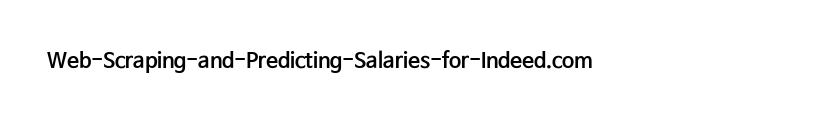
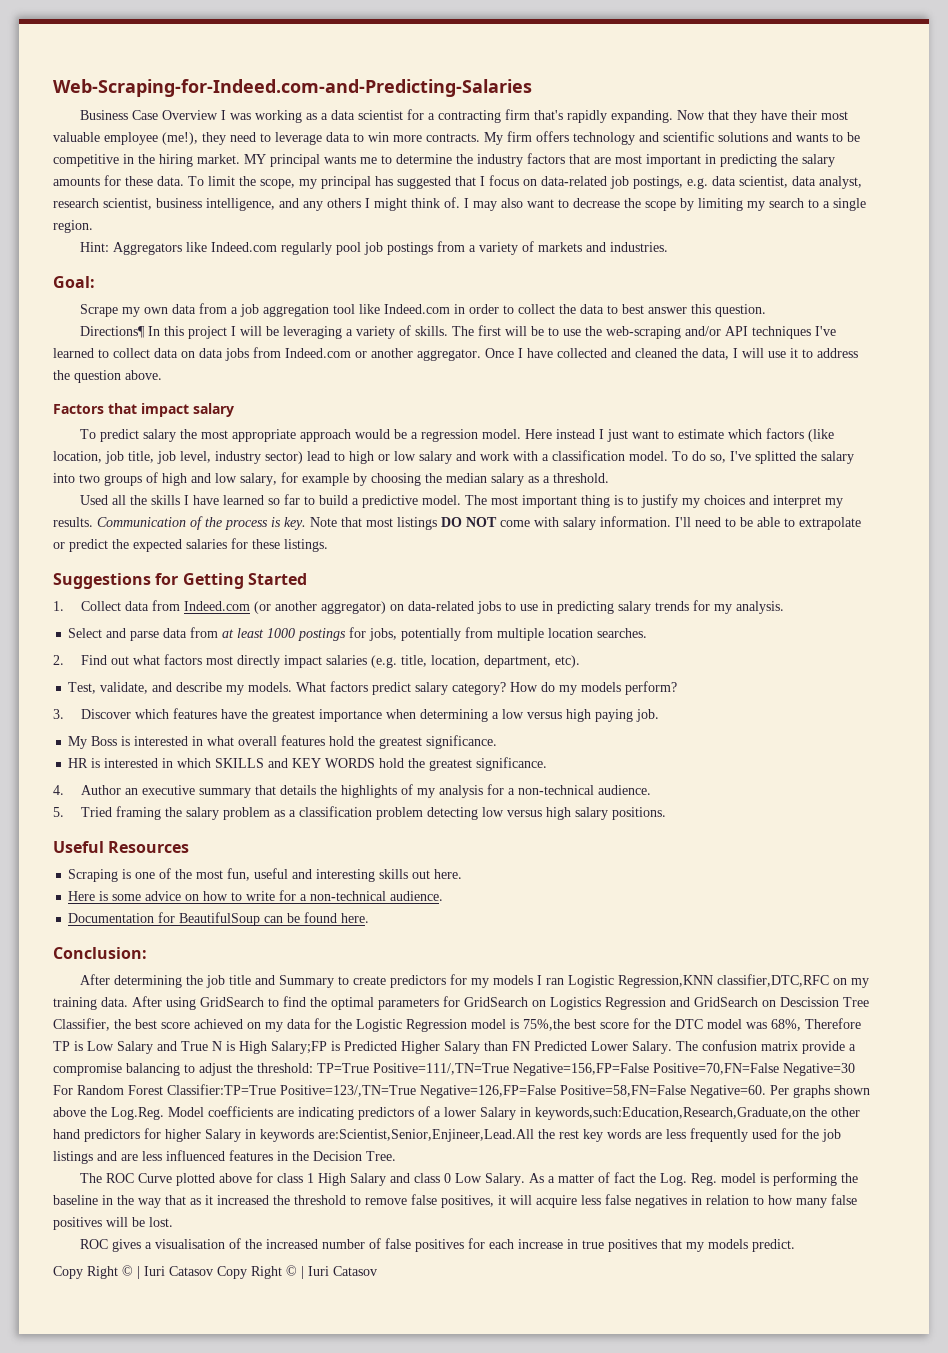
- Web-Scraping-and-Predicting-Salaries-for-Indeed.com
+ Web-Scraping-for-Indeed.com-and-Predicting-Salaries
+ Business Case Overview I was working as a data scientist for a contracting firm that's rapidly expanding. Now that they have their most valuable employee (me!), they need to leverage data to win more contracts. My firm offers technology and scientific solutions and wants to be competitive in the hiring market. MY principal wants me to determine the industry factors that are most important in predicting the salary amounts for these data. To limit the scope, my principal has suggested that I focus on data-related job postings, e.g. data scientist, data analyst, research scientist, business intelligence, and any others I might think of. I may also want to decrease the scope by limiting my search to a single region.
+ Hint: Aggregators like Indeed.com regularly pool job postings from a variety of markets and industries.
+ Goal:
+ Scrape my own data from a job aggregation tool like Indeed.com in order to collect the data to best answer this question.
+ Directions¶ In this project I will be leveraging a variety of skills. The first will be to use the web-scraping and/or API techniques I've learned to collect data on data jobs from Indeed.com or another aggregator. Once I have collected and cleaned the data, I will use it to address the question above.
+ Factors that impact salary
+ To predict salary the most appropriate approach would be a regression model. Here instead I just want to estimate which factors (like location, job title, job level, industry sector) lead to high or low salary and work with a classification model. To do so, I've splitted the salary into two groups of high and low salary, for example by choosing the median salary as a threshold.
+ Used all the skills I have learned so far to build a predictive model. The most important thing is to justify my choices and interpret my results. Communication of the process is key. Note that most listings DO NOT come with salary information. I'll need to be able to extrapolate or predict the expected salaries for these listings.
+ Suggestions for Getting Started
+ 1. Collect data from Indeed.com (or another aggregator) on data-related jobs to use in predicting salary trends for my analysis.
+ Select and parse data from at least 1000 postings for jobs, potentially from multiple location searches.
+ 2. Find out what factors most directly impact salaries (e.g. title, location, department, etc).
+ Test, validate, and describe my models. What factors predict salary category? How do my models perform?
+ 3. Discover which features have the greatest importance when determining a low versus high paying job.
+ My Boss is interested in what overall features hold the greatest significance.
+ HR is interested in which SKILLS and KEY WORDS hold the greatest significance.
+ 4. Author an executive summary that details the highlights of my analysis for a non-technical audience.
+ 5. Tried framing the salary problem as a classification problem detecting low versus high salary positions.
+ Useful Resources
+ Scraping is one of the most fun, useful and interesting skills out here.
+ Here is some advice on how to write for a non-technical audience.
+ Documentation for BeautifulSoup can be found here.
+ Conclusion:
+ After determining the job title and Summary to create predictors for my models I ran Logistic Regression,KNN classifier,DTC,RFC on my training data. After using GridSearch to find the optimal parameters for GridSearch on Logistics Regression and GridSearch on Descission Tree Classifier, the best score achieved on my data for the Logistic Regression model is 75%,the best score for the DTC model was 68%, Therefore TP is Low Salary and True N is High Salary;FP is Predicted Higher Salary than FN Predicted Lower Salary. The confusion matrix provide a compromise balancing to adjust the threshold: TP=True Positive=111/,TN=True Negative=156,FP=False Positive=70,FN=False Negative=30 For Random Forest Classifier:TP=True Positive=123/,TN=True Negative=126,FP=False Positive=58,FN=False Negative=60. Per graphs shown above the Log.Reg. Model coefficients are indicating predictors of a lower Salary in keywords,such:Education,Research,Graduate,on the other hand predictors for higher Salary in keywords are:Scientist,Senior,Enjineer,Lead.All the rest key words are less frequently used for the job listings and are less influenced features in the Decision Tree.
+ The ROC Curve plotted above for class 1 High Salary and class 0 Low Salary. As a matter of fact the Log. Reg. model is performing the baseline in the way that as it increased the threshold to remove false positives, it will acquire less false negatives in relation to how many false positives will be lost.
+ ROC gives a visualisation of the increased number of false positives for each increase in true positives that my models predict.
+ Copy Right © | Iuri Catasov Copy Right © | Iuri Catasov

